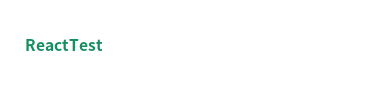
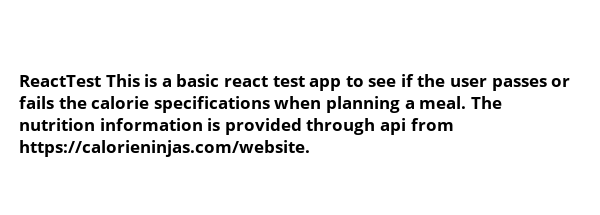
- ReactTest
+ ReactTest This is a basic react test app to see if the user passes or fails the calorie specifications when planning a meal. The nutrition information is provided through api from https://calorieninjas.com/website.

